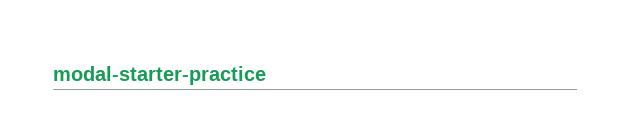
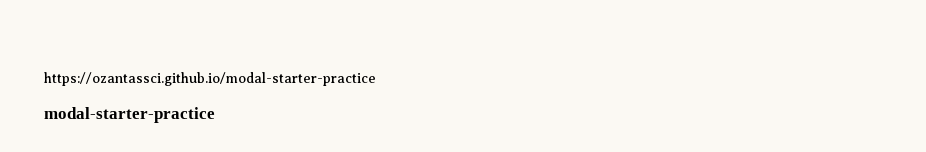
+ https://ozantassci.github.io/modal-starter-practice

